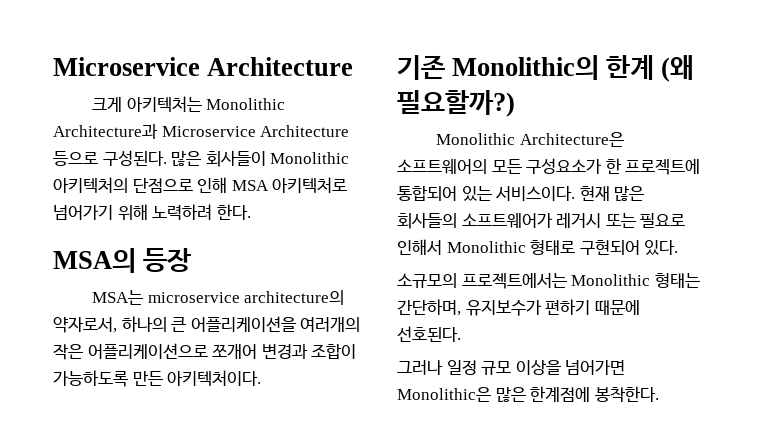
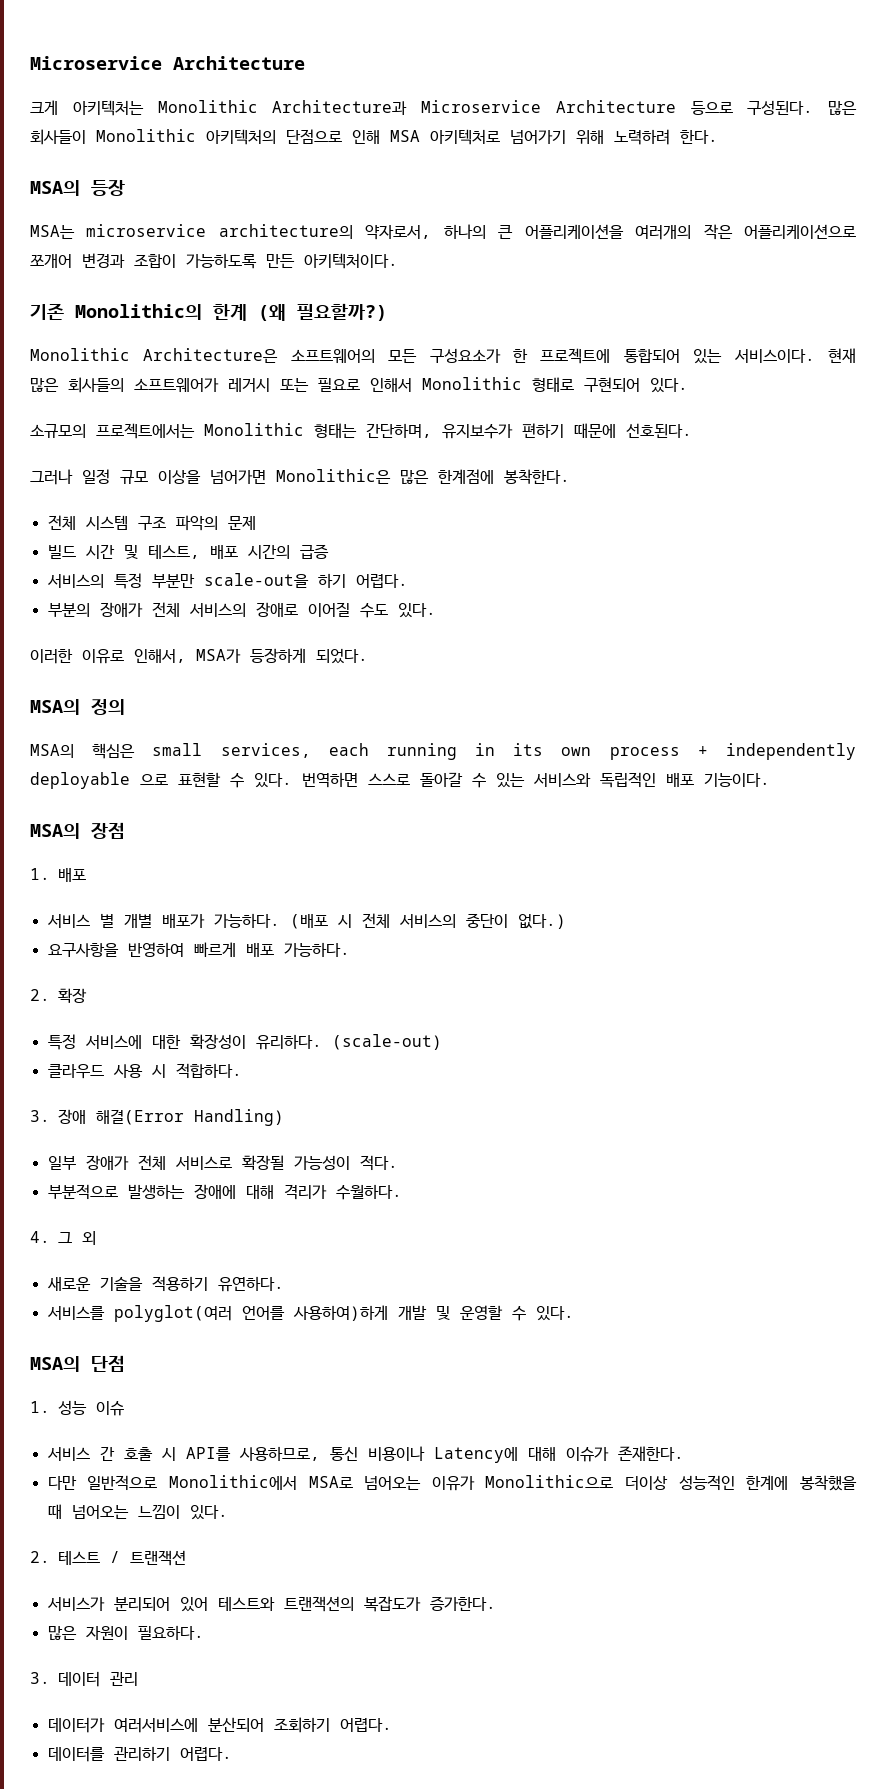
+ 전체 시스템 구조 파악의 문제
+ 빌드 시간 및 테스트, 배포 시간의 급증
+ 서비스의 특정 부분만 scale-out을 하기 어렵다.
+ 부분의 장애가 전체 서비스의 장애로 이어질 수도 있다.
+ 이러한 이유로 인해서, MSA가 등장하게 되었다.
+ MSA의 정의
+ MSA의 핵심은 small services, each running in its own process + independently deployable 으로 표현할 수 있다. 번역하면 스스로 돌아갈 수 있는 서비스와 독립적인 배포 기능이다.
+ MSA의 장점
+ 1. 배포
+ 서비스 별 개별 배포가 가능하다. (배포 시 전체 서비스의 중단이 없다.)
+ 요구사항을 반영하여 빠르게 배포 가능하다.
+ 2. 확장
+ 특정 서비스에 대한 확장성이 유리하다. (scale-out)
+ 클라우드 사용 시 적합하다.
+ 3. 장애 해결(Error Handling)
+ 일부 장애가 전체 서비스로 확장될 가능성이 적다.
+ 부분적으로 발생하는 장애에 대해 격리가 수월하다.
+ 4. 그 외
+ 새로운 기술을 적용하기 유연하다.
+ 서비스를 polyglot(여러 언어를 사용하여)하게 개발 및 운영할 수 있다.
+ MSA의 단점
+ 1. 성능 이슈
+ 서비스 간 호출 시 API를 사용하므로, 통신 비용이나 Latency에 대해 이슈가 존재한다.
+ 다만 일반적으로 Monolithic에서 MSA로 넘어오는 이유가 Monolithic으로 더이상 성능적인 한계에 봉착했을 때 넘어오는 느낌이 있다.
+ 2. 테스트 / 트랜잭션
+ 서비스가 분리되어 있어 테스트와 트랜잭션의 복잡도가 증가한다.
+ 많은 자원이 필요하다.
+ 3. 데이터 관리
+ 데이터가 여러서비스에 분산되어 조회하기 어렵다.
+ 데이터를 관리하기 어렵다.

